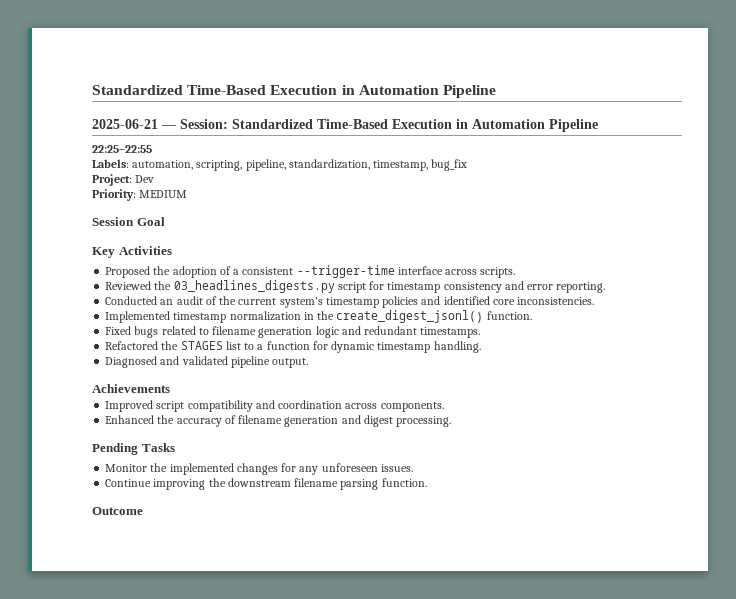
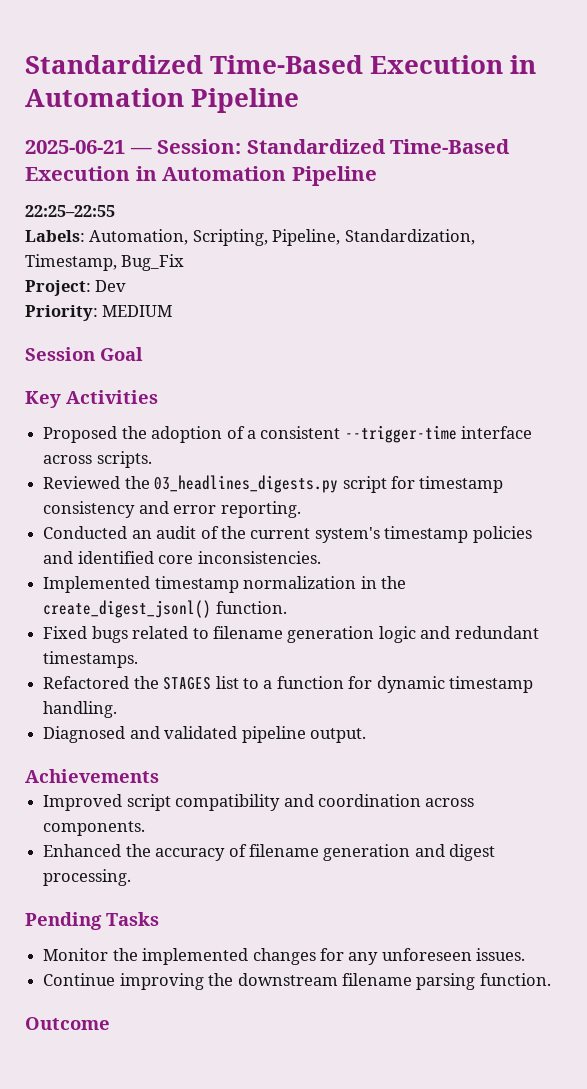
- Labels: automation, scripting, pipeline, standardization, timestamp, bug_fix
+ Labels: Automation, Scripting, Pipeline, Standardization, Timestamp, Bug_Fix

